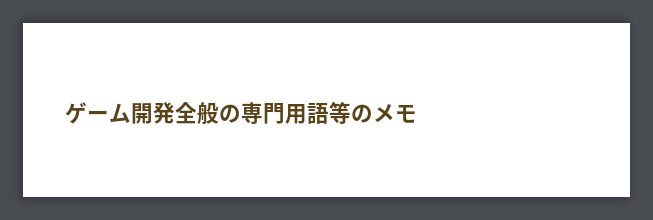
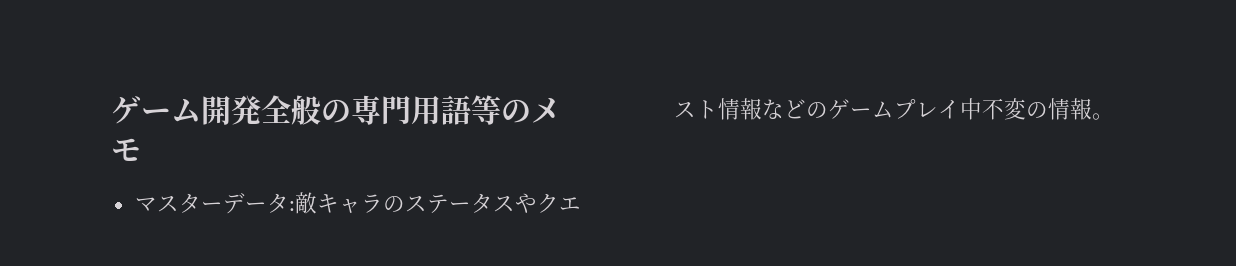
+ マスターデータ:敵キャラのステータスやクエスト情報などのゲームプレイ中不変の情報。

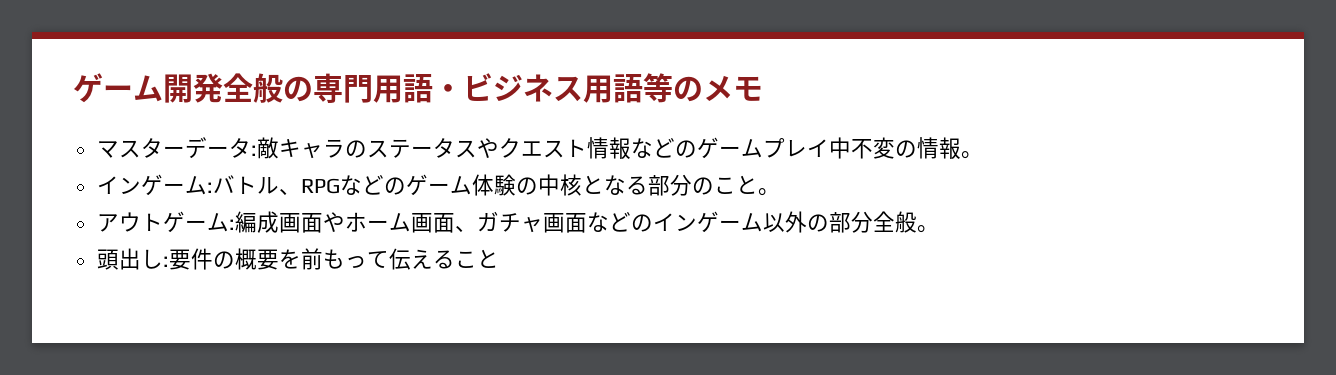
- ゲーム開発全般の専門用語等のメモ
+ ゲーム開発全般の専門用語・ビジネス用語等のメモ
+ インゲーム:バトル、RPGなどのゲーム体験の中核となる部分のこと。
+ アウトゲーム:編成画面やホーム画面、ガチャ画面などのインゲーム以外の部分全般。
+ 頭出し:要件の概要を前もって伝えること

